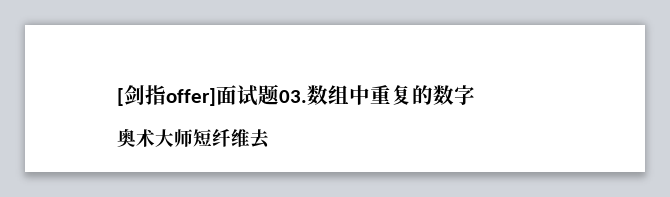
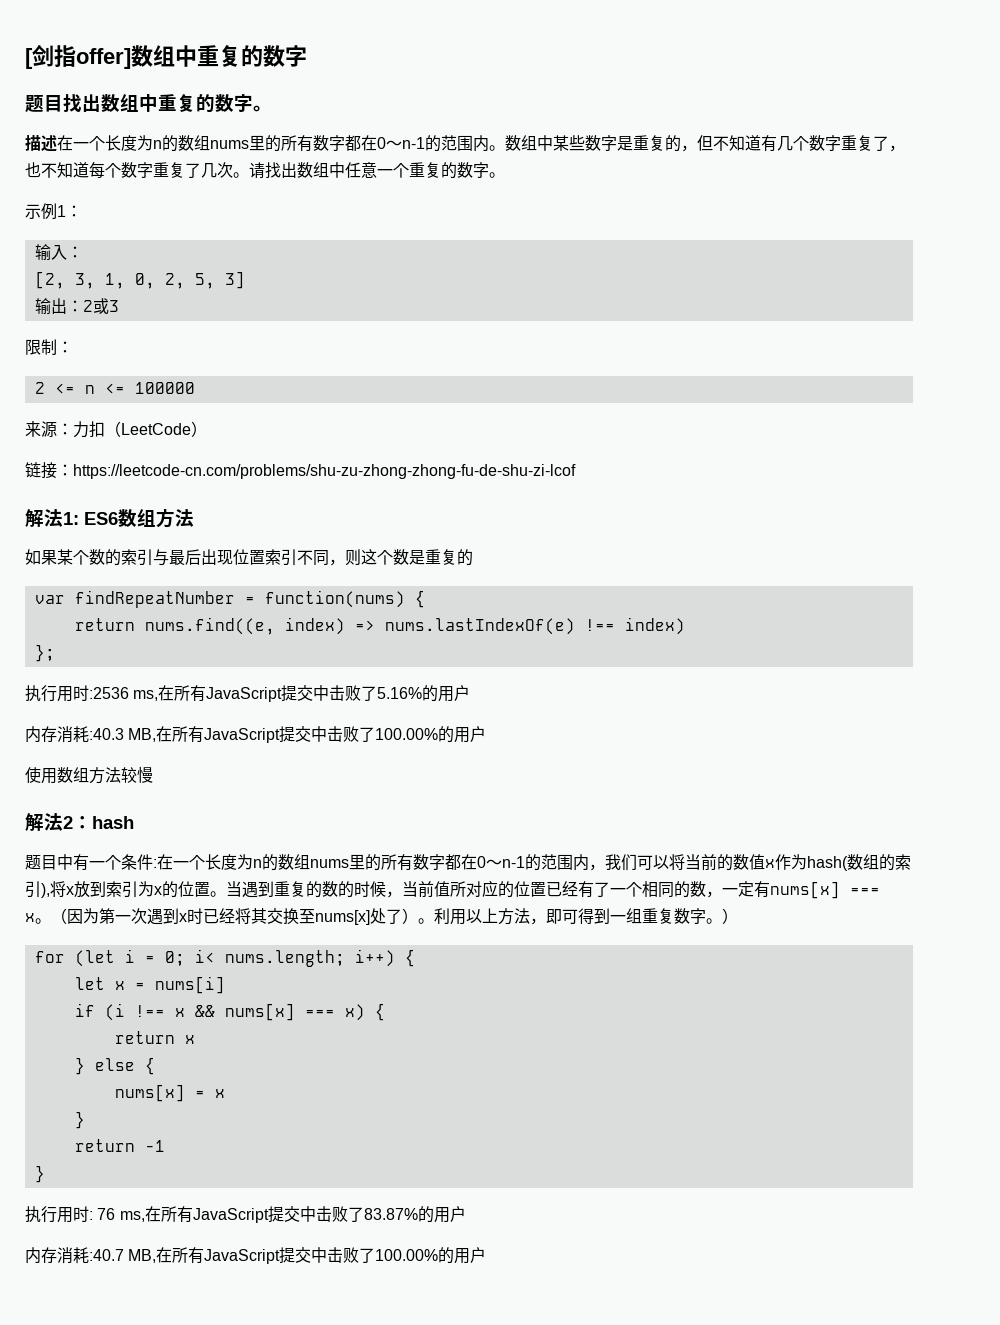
- [剑指offer]面试题03.数组中重复的数字
+ [剑指offer]数组中重复的数字
- 奥术大师短纤维去
+ 题目找出数组中重复的数字。
+ 描述在一个长度为n的数组nums里的所有数字都在0～n-1的范围内。数组中某些数字是重复的，但不知道有几个数字重复了，也不知道每个数字重复了几次。请找出数组中任意一个重复的数字。
+ 示例1：
+ 输入：
+ [2, 3, 1, 0, 2, 5, 3]
+ 输出：2或3
+ 限制：
+ 2 <= n <= 100000
+ 来源：力扣（LeetCode）
+ 链接：https://leetcode-cn.com/problems/shu-zu-zhong-zhong-fu-de-shu-zi-lcof
+ 解法1: ES6数组方法
+ 如果某个数的索引与最后出现位置索引不同，则这个数是重复的
+ var findRepeatNumber = function(nums) {
+ return nums.find((e, index) => nums.lastIndexOf(e) !== index)
+ };
+ 执行用时:2536 ms,在所有JavaScript提交中击败了5.16%的用户
+ 内存消耗:40.3 MB,在所有JavaScript提交中击败了100.00%的用户
+ 使用数组方法较慢
+ 解法2：hash
+ 题目中有一个条件:在一个长度为n的数组nums里的所有数字都在0～n-1的范围内，我们可以将当前的数值x作为hash(数组的索引),将x放到索引为x的位置。当遇到重复的数的时候，当前值所对应的位置已经有了一个相同的数，一定有nums[x] === x。（因为第一次遇到x时已经将其交换至nums[x]处了）。利用以上方法，即可得到一组重复数字。）
+ for (let i = 0; i< nums.length; i++) {
+ let x = nums[i]
+ if (i !== x && nums[x] === x) {
+ return x
+ } else {
+ nums[x] = x
+ }
+ return -1
+ }
+ 执行用时: 76 ms,在所有JavaScript提交中击败了83.87%的用户
+ 内存消耗:40.7 MB,在所有JavaScript提交中击败了100.00%的用户

